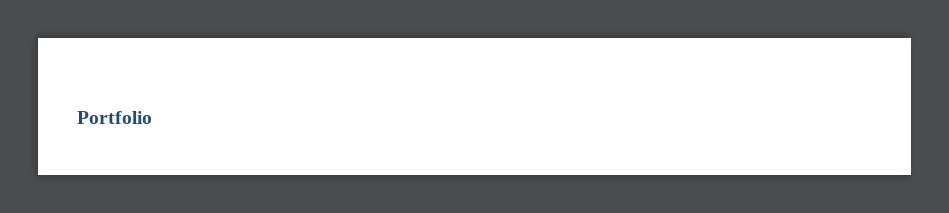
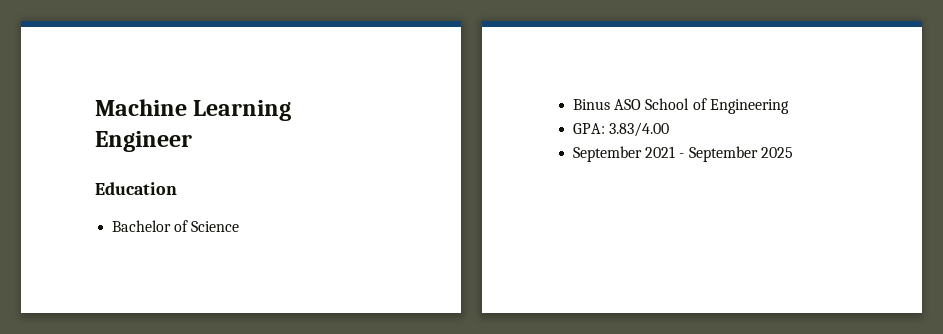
- Portfolio
+ Machine Learning Engineer
+ Education
+ Bachelor of Science
+ Binus ASO School of Engineering
+ GPA: 3.83/4.00
+ September 2021 - September 2025

